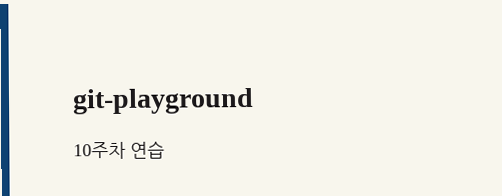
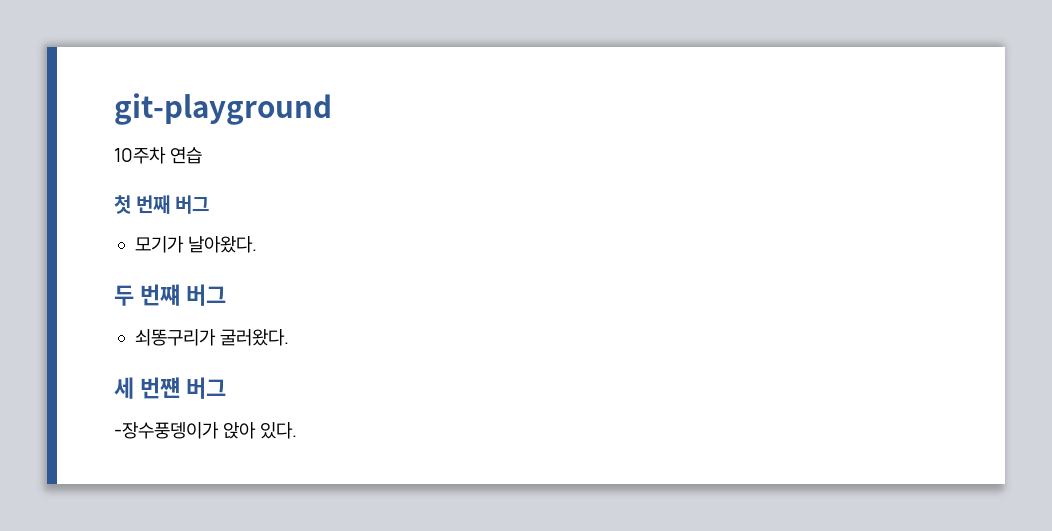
+ 첫 번째 버그
+ 모기가 날아왔다.
+ 두 번쨰 버그
+ 쇠똥구리가 굴러왔다.
+ 세 번쨴 버그
+ -장수풍뎅이가 앉아 있다.

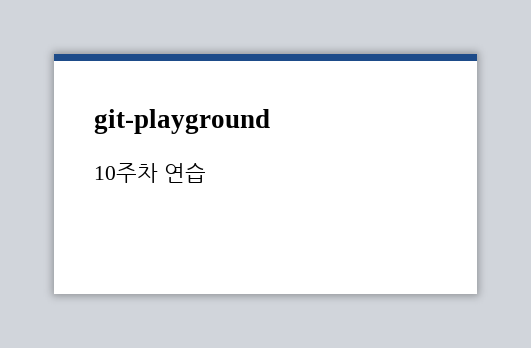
- 첫 번째 버그
- 모기가 날아왔다.
- 두 번쨰 버그
- 쇠똥구리가 굴러왔다.
- 세 번쨴 버그
- -장수풍뎅이가 앉아 있다.

